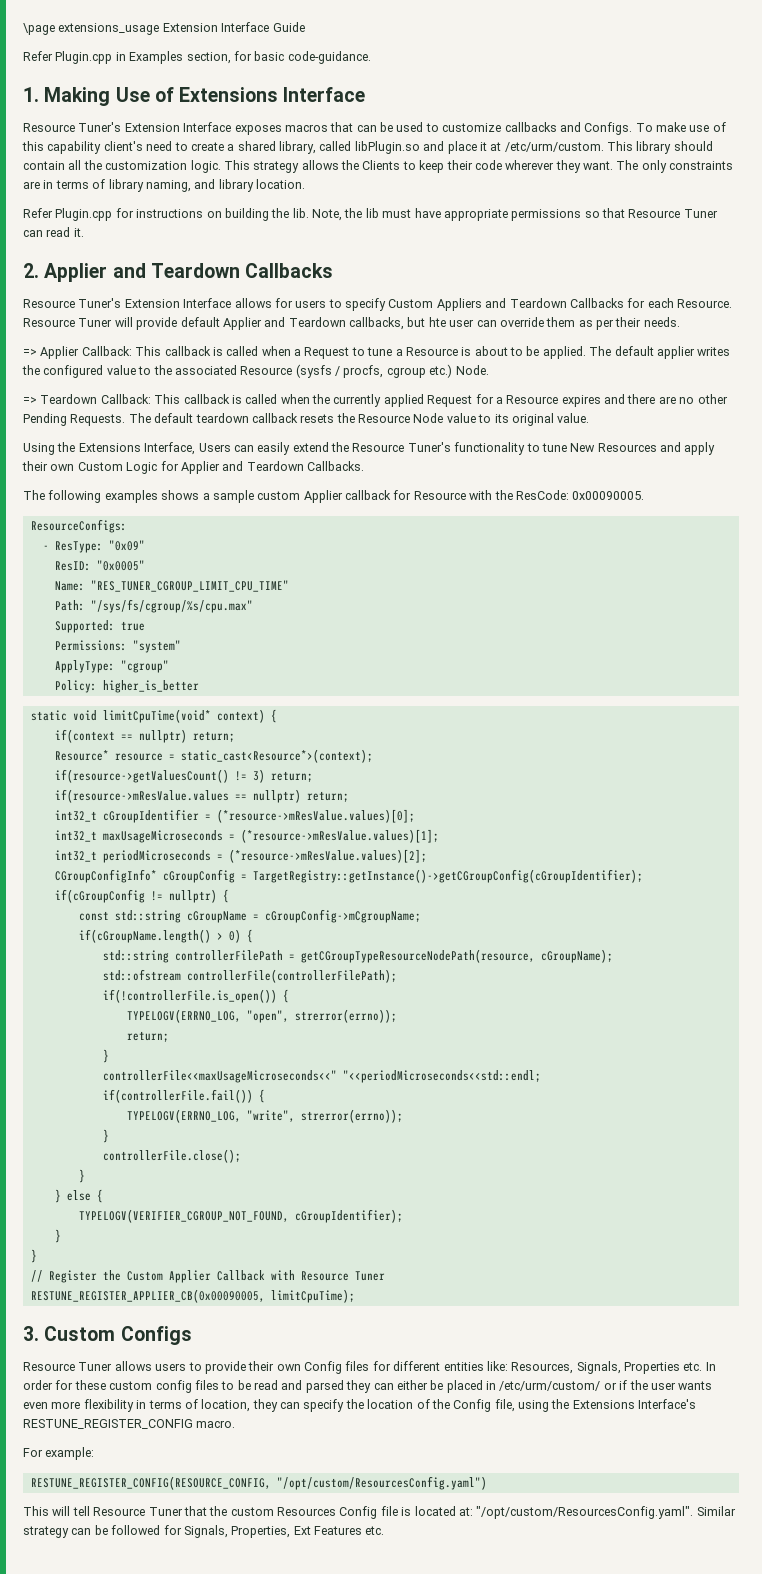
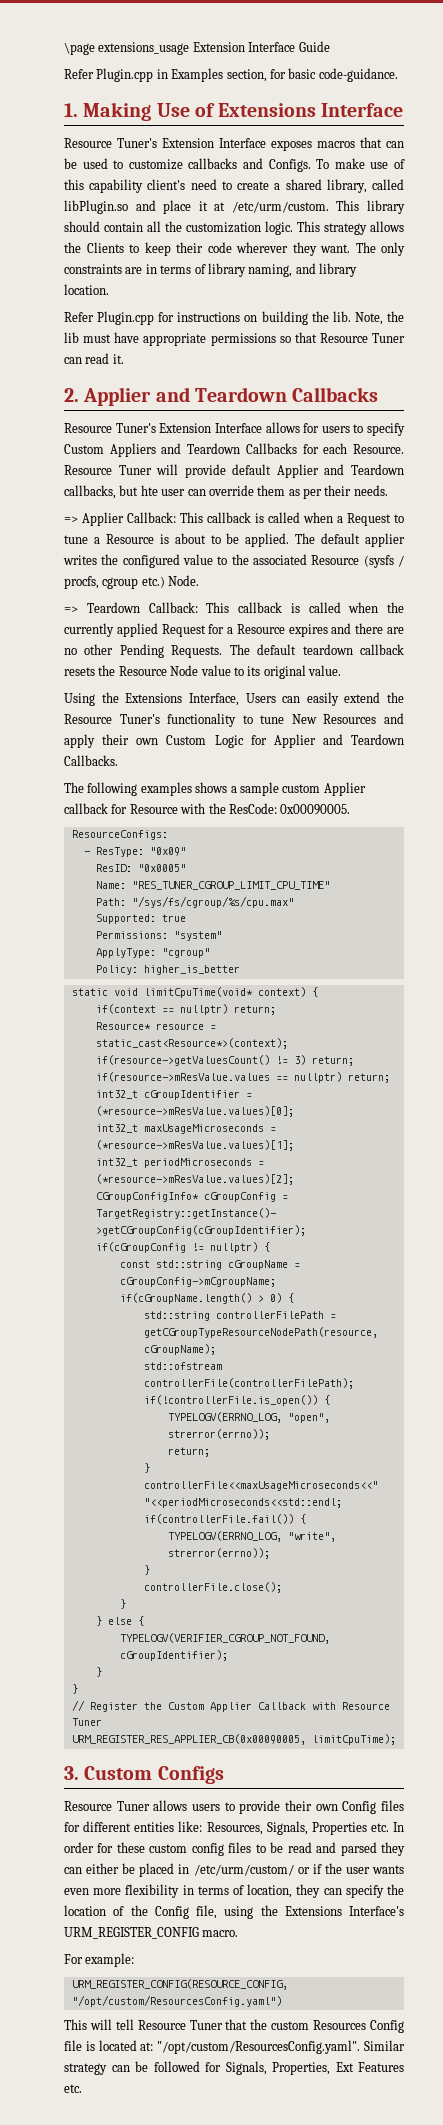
- RESTUNE_REGISTER_APPLIER_CB(0x00090005, limitCpuTime);
+ URM_REGISTER_RES_APPLIER_CB(0x00090005, limitCpuTime);
- Resources, Signals, Properties etc. In order for these custom config files to be read and parsed they can either be placed in /etc/urm/custom/ or if the user wants even more flexibility in terms of location, they can specify the location of the Config file, using the Extensions Interface's RESTUNE_REGISTER_CONFIG macro.
+ Resources, Signals, Properties etc. In order for these custom config files to be read and parsed they can either be placed in /etc/urm/custom/ or if the user wants even more flexibility in terms of location, they can specify the location of the Config file, using the Extensions Interface's URM_REGISTER_CONFIG macro.
- RESTUNE_REGISTER_CONFIG(RESOURCE_CONFIG, "/opt/custom/ResourcesConfig.yaml")
+ URM_REGISTER_CONFIG(RESOURCE_CONFIG, "/opt/custom/ResourcesConfig.yaml")

